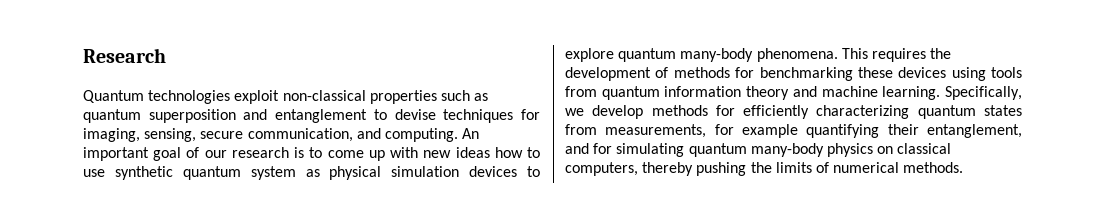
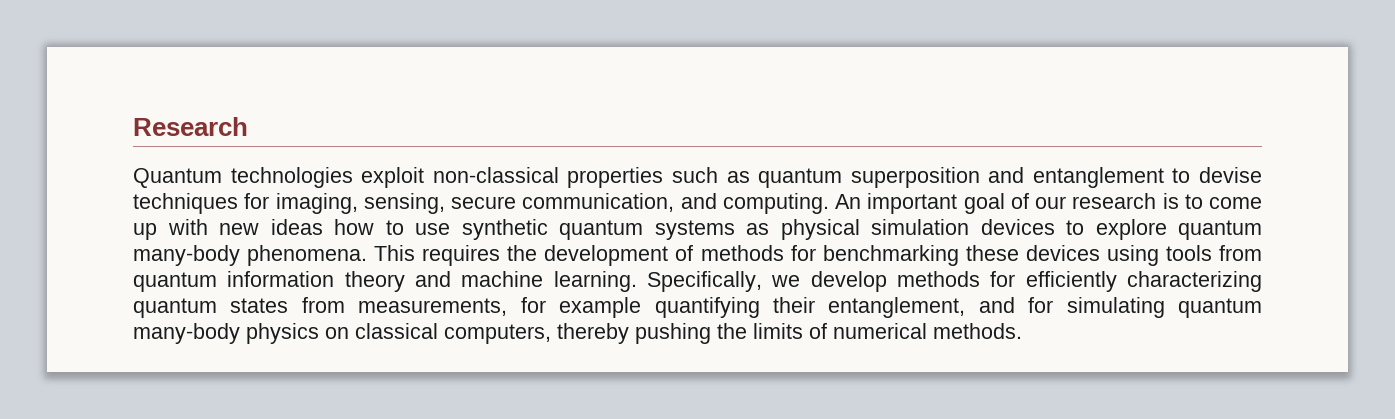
- An important goal of our research is to come up with new ideas how to use synthetic quantum system as physical simulation devices to explore quantum many-body phenomena.
+ An important goal of our research is to come up with new ideas how to use synthetic quantum systems as physical simulation devices to explore quantum many-body phenomena.

